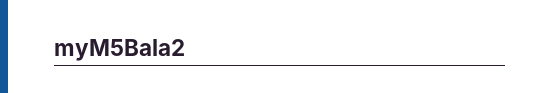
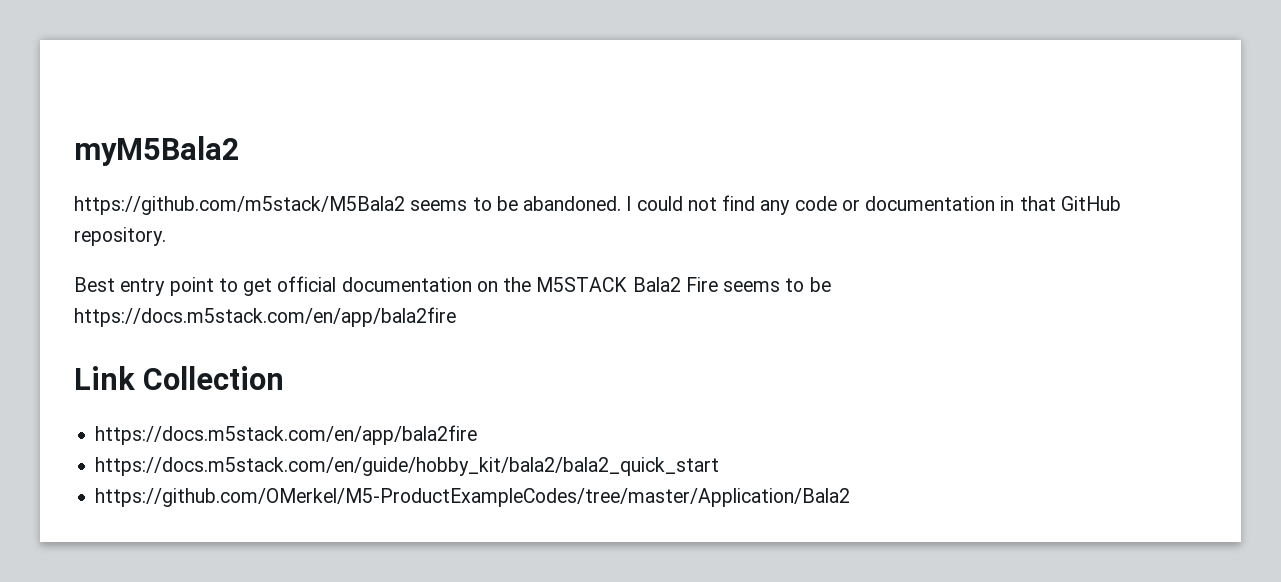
+ https://github.com/m5stack/M5Bala2 seems to be abandoned. I could not find any code or documentation in that GitHub repository.
+ Best entry point to get official documentation on the M5STACK Bala2 Fire seems to be https://docs.m5stack.com/en/app/bala2fire
+ Link Collection
+ https://docs.m5stack.com/en/app/bala2fire
+ https://docs.m5stack.com/en/guide/hobby_kit/bala2/bala2_quick_start
+ https://github.com/OMerkel/M5-ProductExampleCodes/tree/master/Application/Bala2

